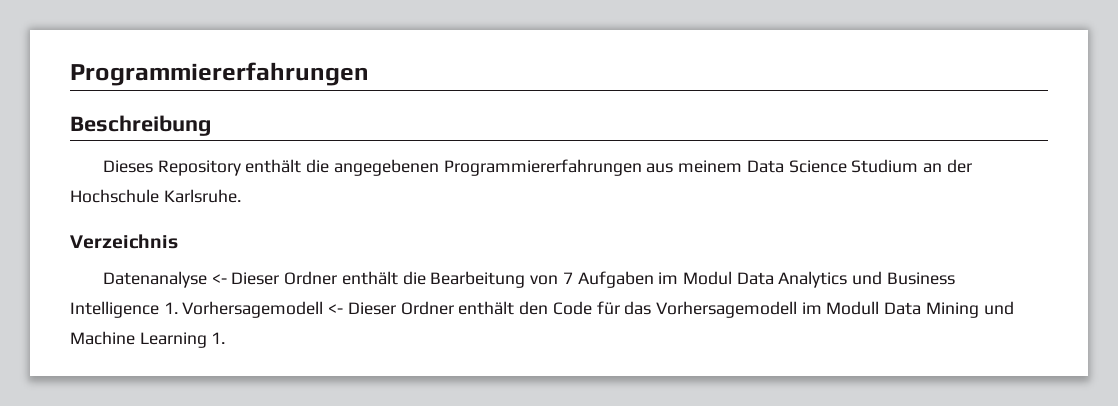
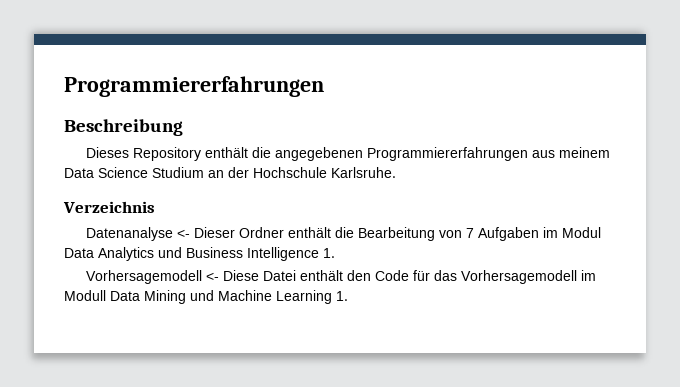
- Datenanalyse <- Dieser Ordner enthält die Bearbeitung von 7 Aufgaben im Modul Data Analytics und Business Intelligence 1. Vorhersagemodell <- Dieser Ordner enthält den Code für das Vorhersagemodell im Modull Data Mining und Machine Learning 1.
+ Datenanalyse <- Dieser Ordner enthält die Bearbeitung von 7 Aufgaben im Modul Data Analytics und Business Intelligence 1.
+ Vorhersagemodell <- Diese Datei enthält den Code für das Vorhersagemodell im Modull Data Mining und Machine Learning 1.

